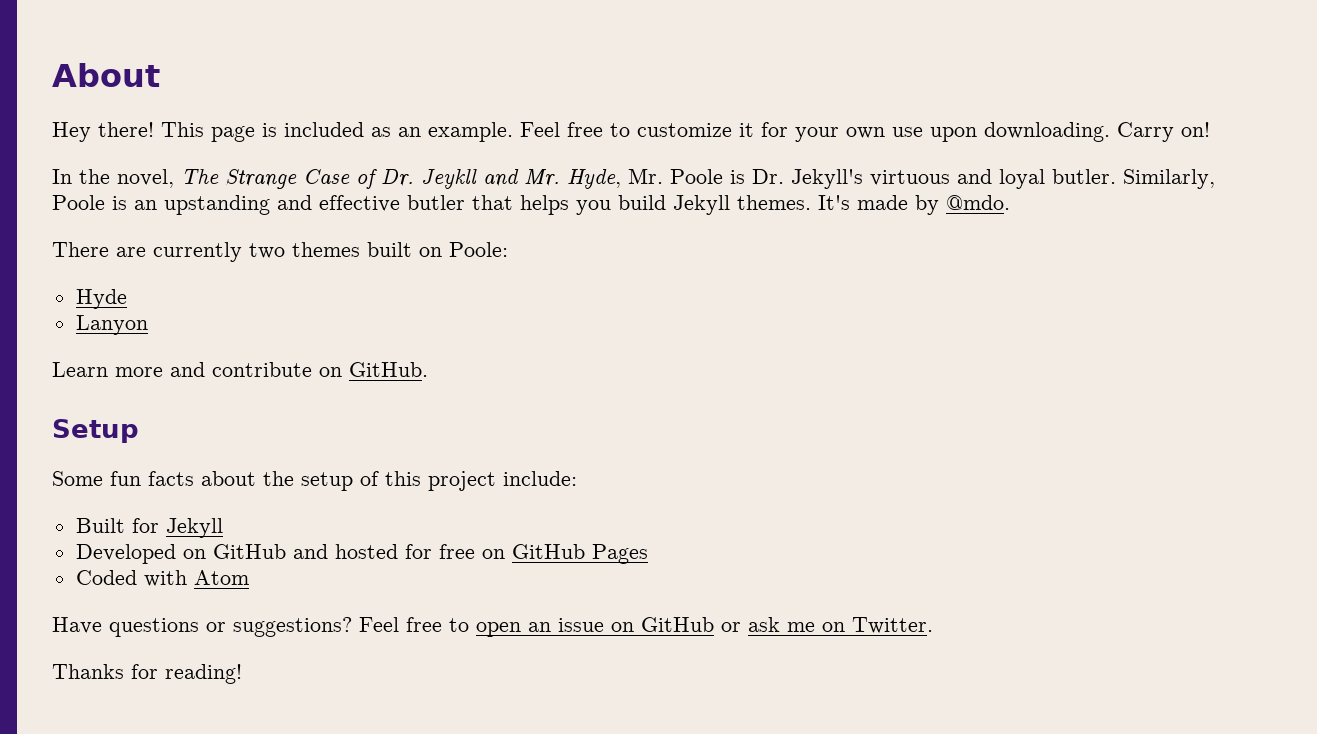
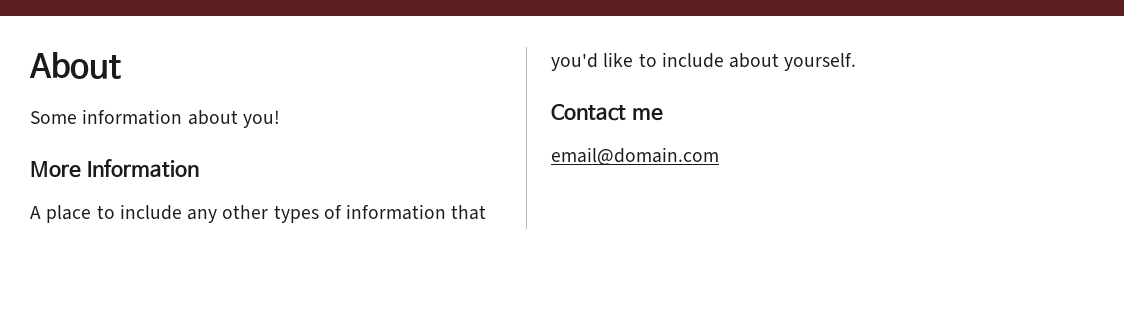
- Hey there! This page is included as an example. Feel free to customize it for your own use upon downloading. Carry on!
- In the novel, The Strange Case of Dr. Jeykll and Mr. Hyde, Mr. Poole is Dr. Jekyll's virtuous and loyal butler. Similarly, Poole is an upstanding and effective butler that helps you build Jekyll themes. It's made by @mdo.
- There are currently two themes built on Poole:
- Hyde
- Lanyon
- Learn more and contribute on GitHub.
- Setup
- Some fun facts about the setup of this project include:
- Built for Jekyll
- Developed on GitHub and hosted for free on GitHub Pages
- Coded with Atom
- Have questions or suggestions? Feel free to open an issue on GitHub or ask me on Twitter.
- Thanks for reading!
+ Some information about you!
+ More Information
+ A place to include any other types of information that you'd like to include about yourself.
+ Contact me
+ email@domain.com

